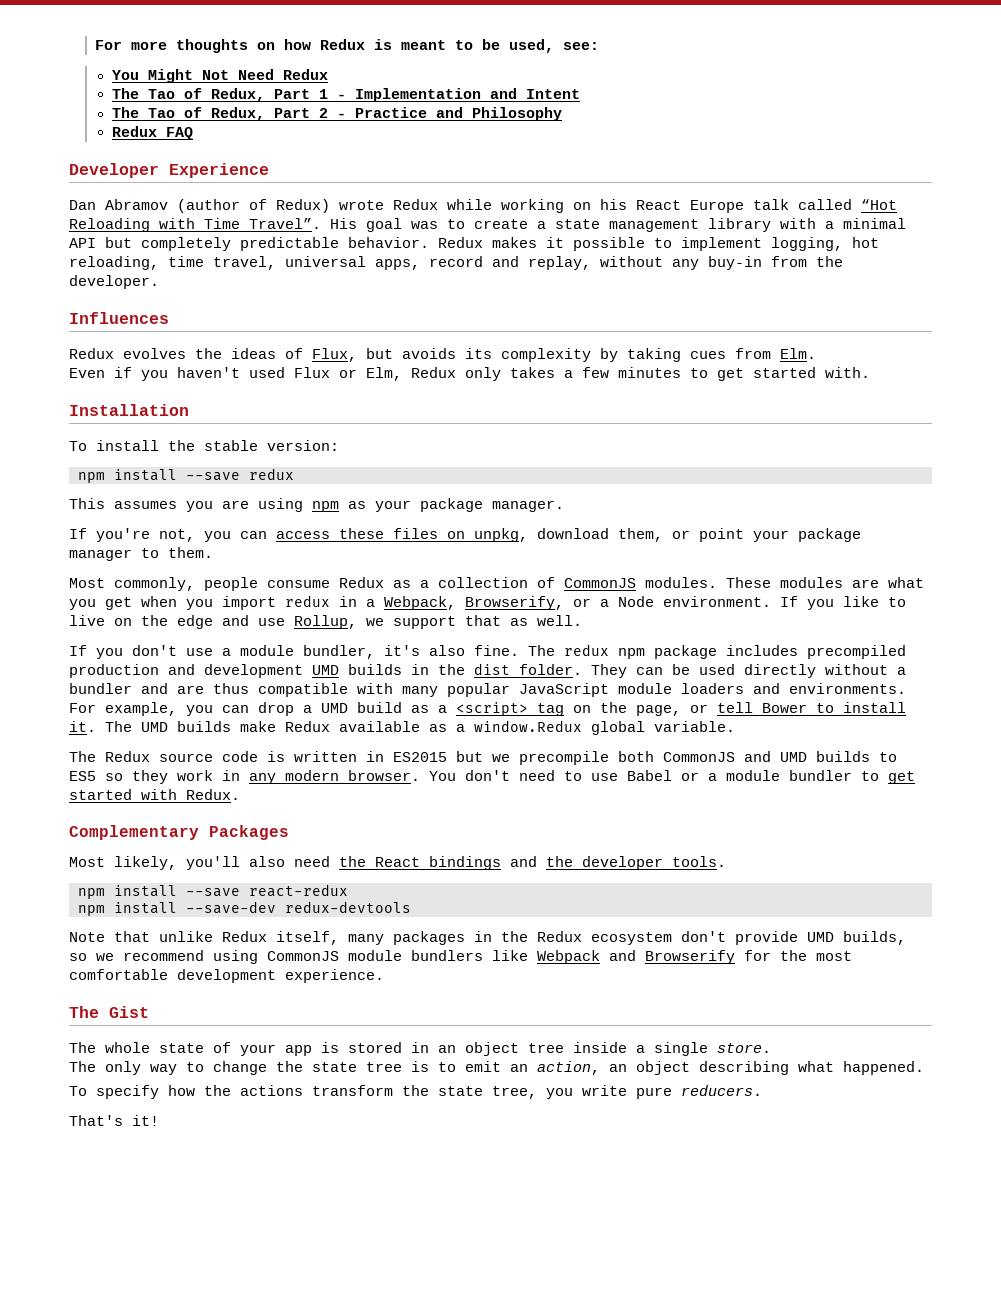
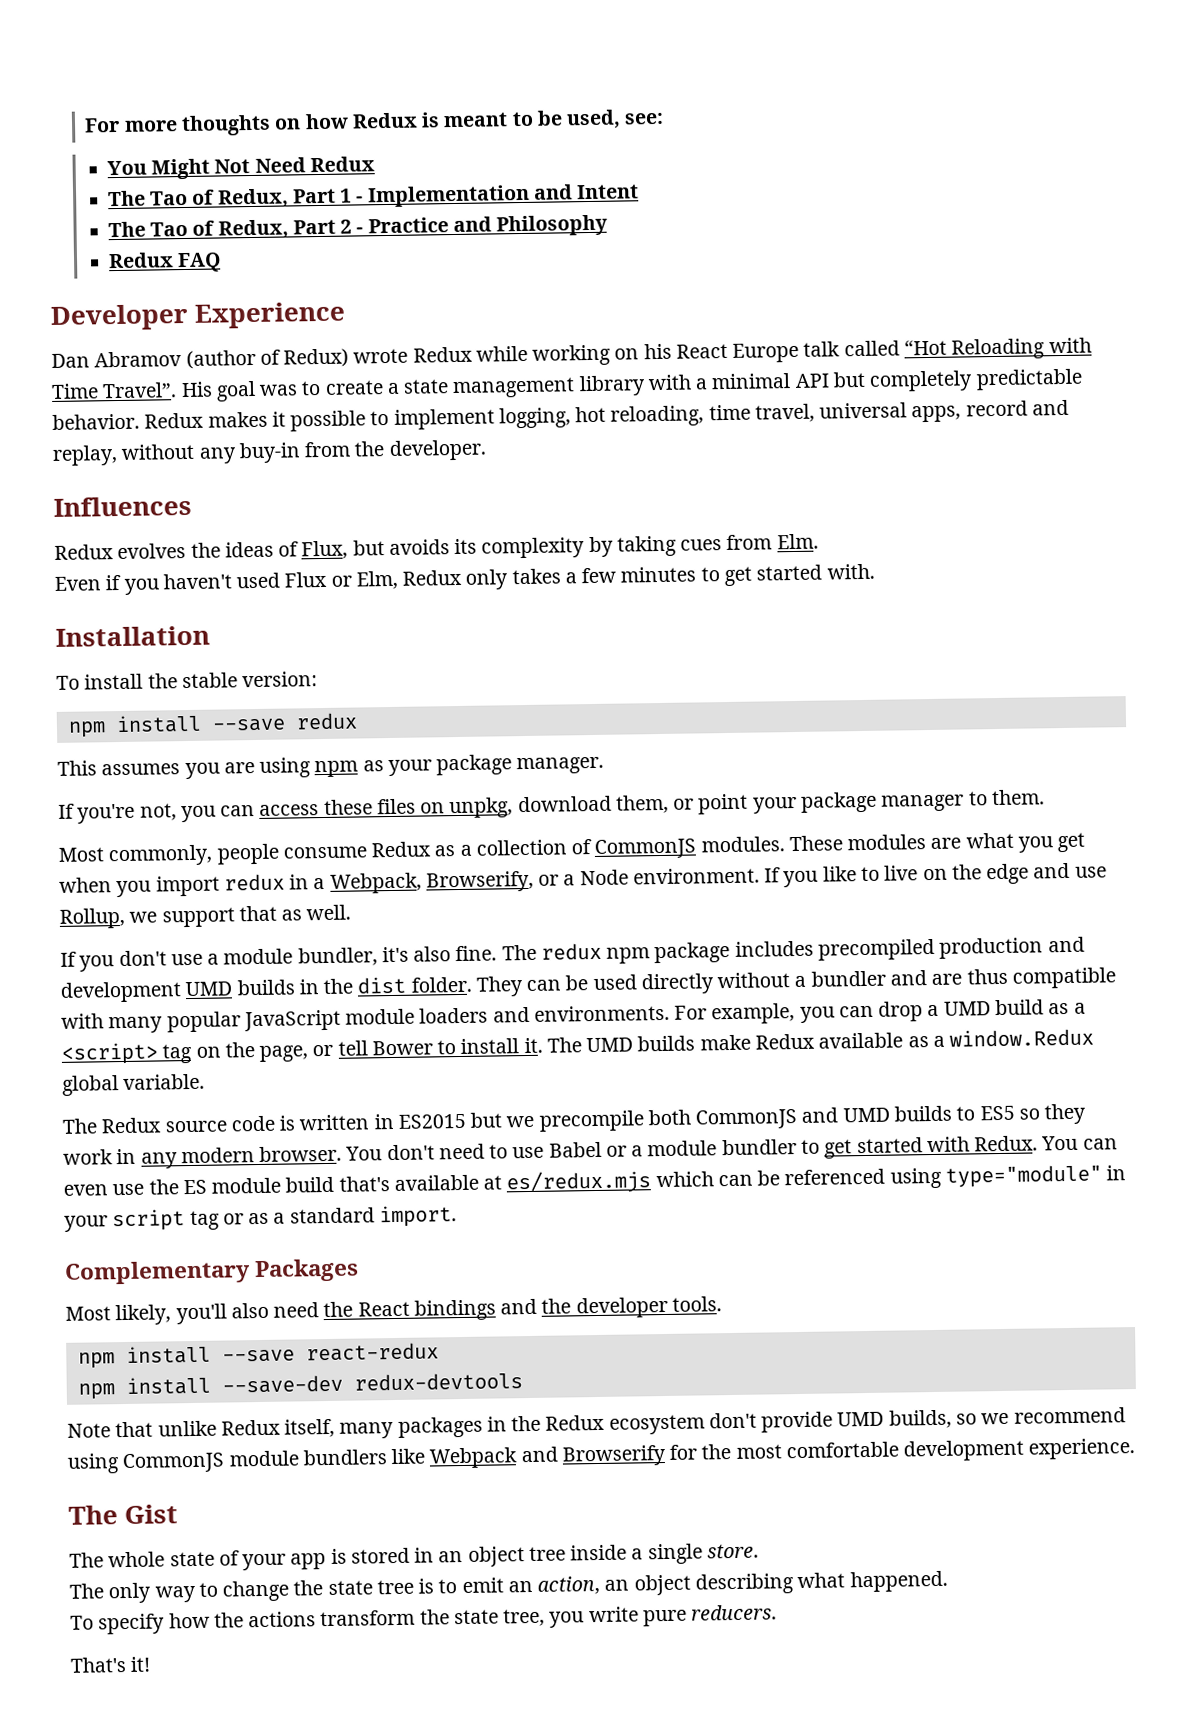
+ You can even use the ES module build that's available at es/redux.mjs which can be referenced using type="module" in your script tag or as a standard import.

